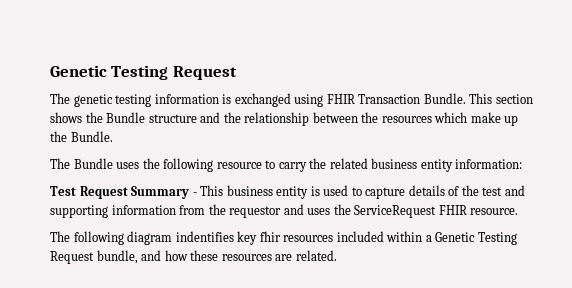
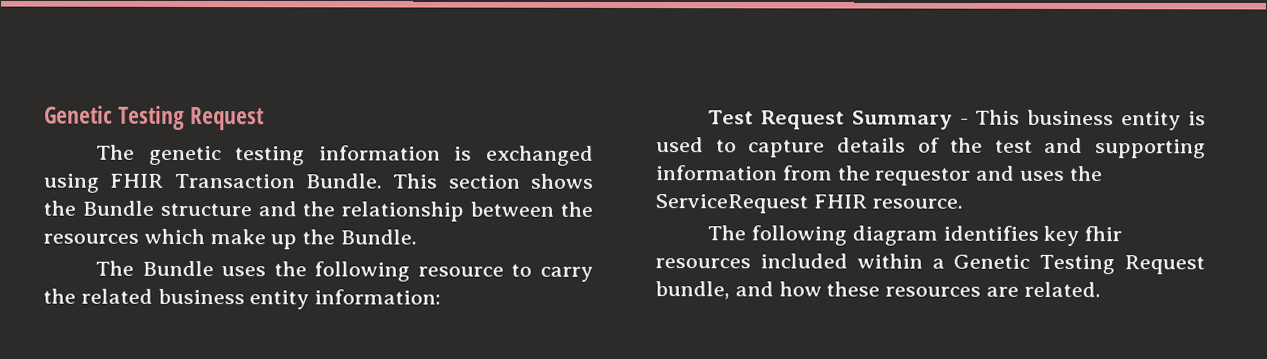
- The following diagram indentifies key fhir resources included within a Genetic Testing Request bundle, and how these resources are related.
+ The following diagram identifies key fhir resources included within a Genetic Testing Request bundle, and how these resources are related.

